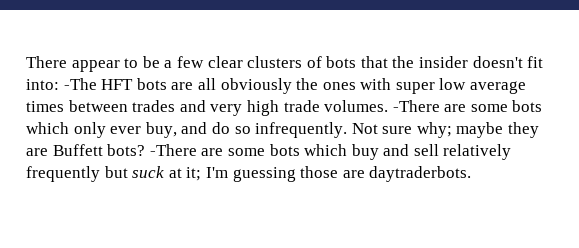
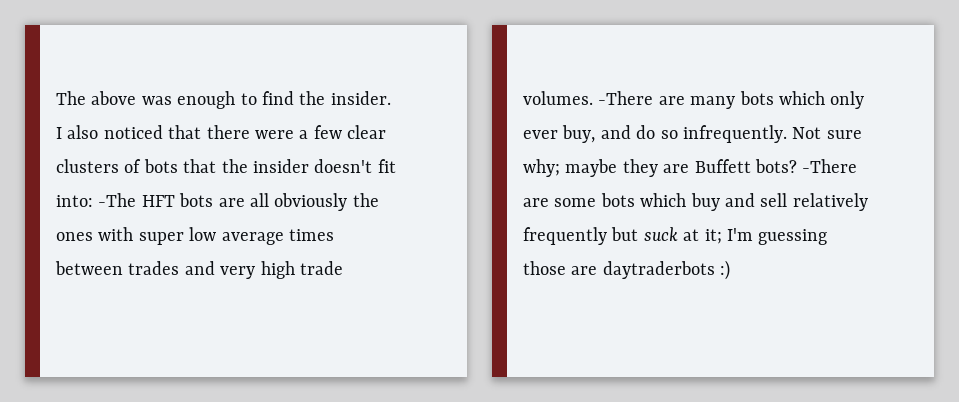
- There appear to be a few clear clusters of bots that the insider doesn't fit into: -The HFT bots are all obviously the ones with super low average times between trades and very high trade volumes.
+ The above was enough to find the insider. I also noticed that there were a few clear clusters of bots that the insider doesn't fit into: -The HFT bots are all obviously the ones with super low average times between trades and very high trade volumes.
- -There are some bots which only ever buy, and do so infrequently.
+ -There are many bots which only ever buy, and do so infrequently.
- -There are some bots which buy and sell relatively frequently but suck at it; I'm guessing those are daytraderbots.
+ -There are some bots which buy and sell relatively frequently but suck at it; I'm guessing those are daytraderbots :)

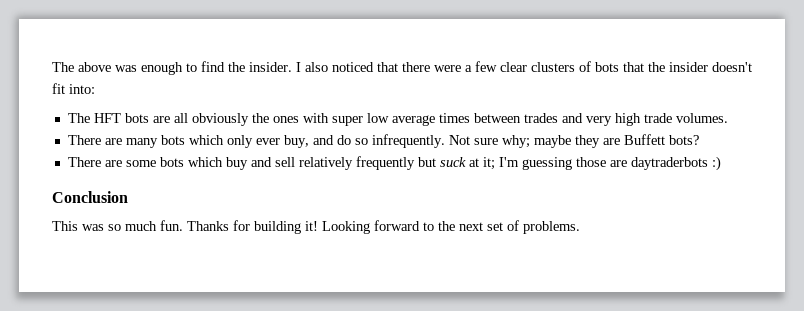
- I also noticed that there were a few clear clusters of bots that the insider doesn't fit into: -The HFT bots are all obviously the ones with super low average times between trades and very high trade volumes. -There are many bots which only ever buy, and do so infrequently.
+ I also noticed that there were a few clear clusters of bots that the insider doesn't fit into:
+ The HFT bots are all obviously the ones with super low average times between trades and very high trade volumes.
+ There are many bots which only ever buy, and do so infrequently.
- Not sure why; maybe they are Buffett bots? -There are some bots which buy and sell relatively frequently but suck at it; I'm guessing those are daytraderbots :)
+ Not sure why; maybe they are Buffett bots?
+ There are some bots which buy and sell relatively frequently but suck at it; I'm guessing those are daytraderbots :)
+ Conclusion
+ This was so much fun. Thanks for building it! Looking forward to the next set of problems.

